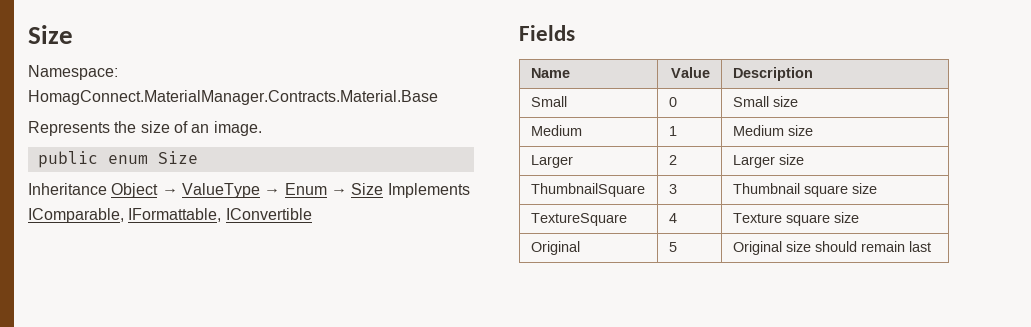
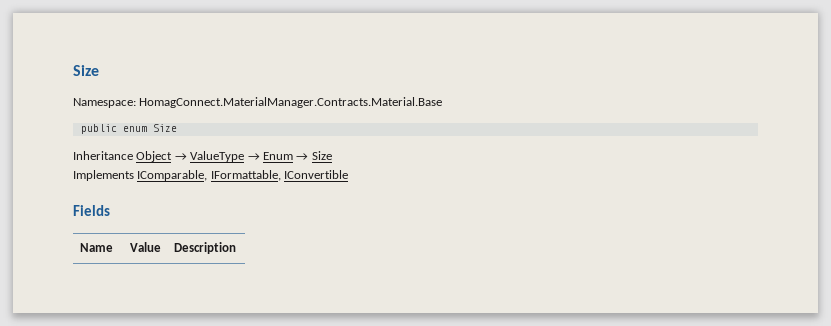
- Represents the size of an image.
- Inheritance Object → ValueType → Enum → Size Implements IComparable, IFormattable, IConvertible
+ Inheritance Object → ValueType → Enum → Size
+ Implements IComparable, IFormattable, IConvertible
- Small | 0 | Small size
- Medium | 1 | Medium size
- Larger | 2 | Larger size
- ThumbnailSquare | 3 | Thumbnail square size
- TextureSquare | 4 | Texture square size
- Original | 5 | Original size should remain last

